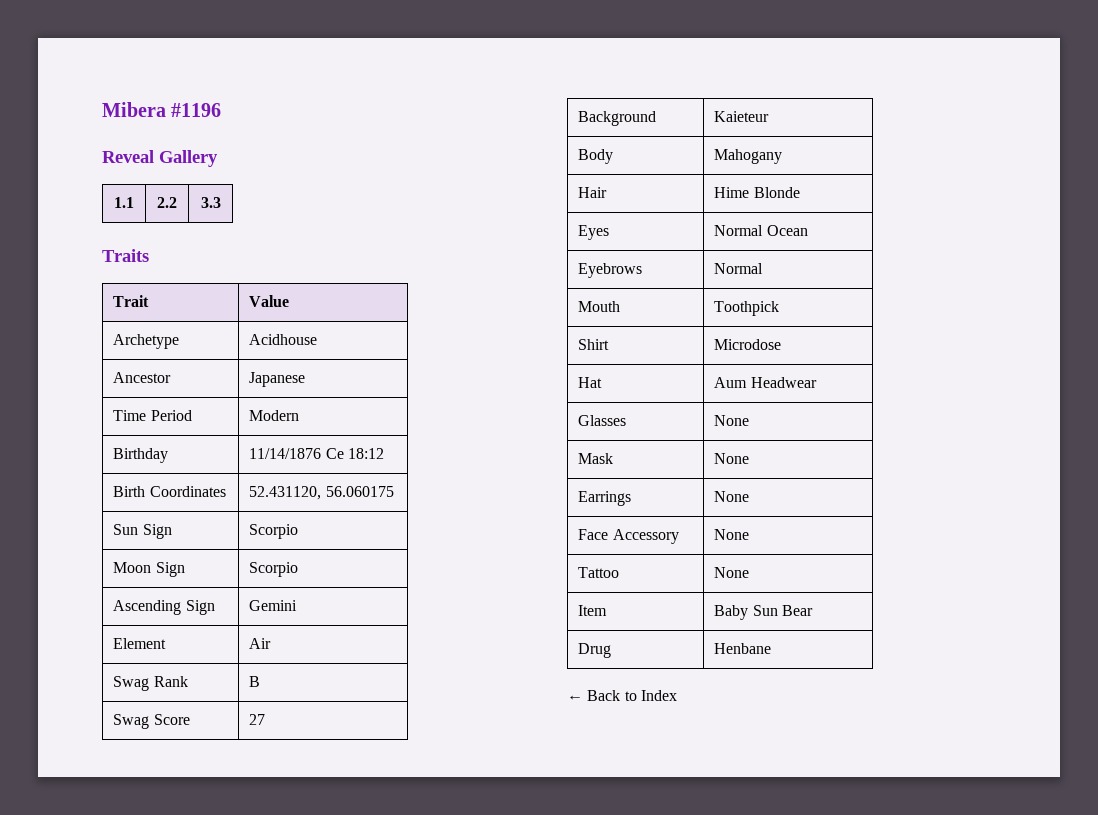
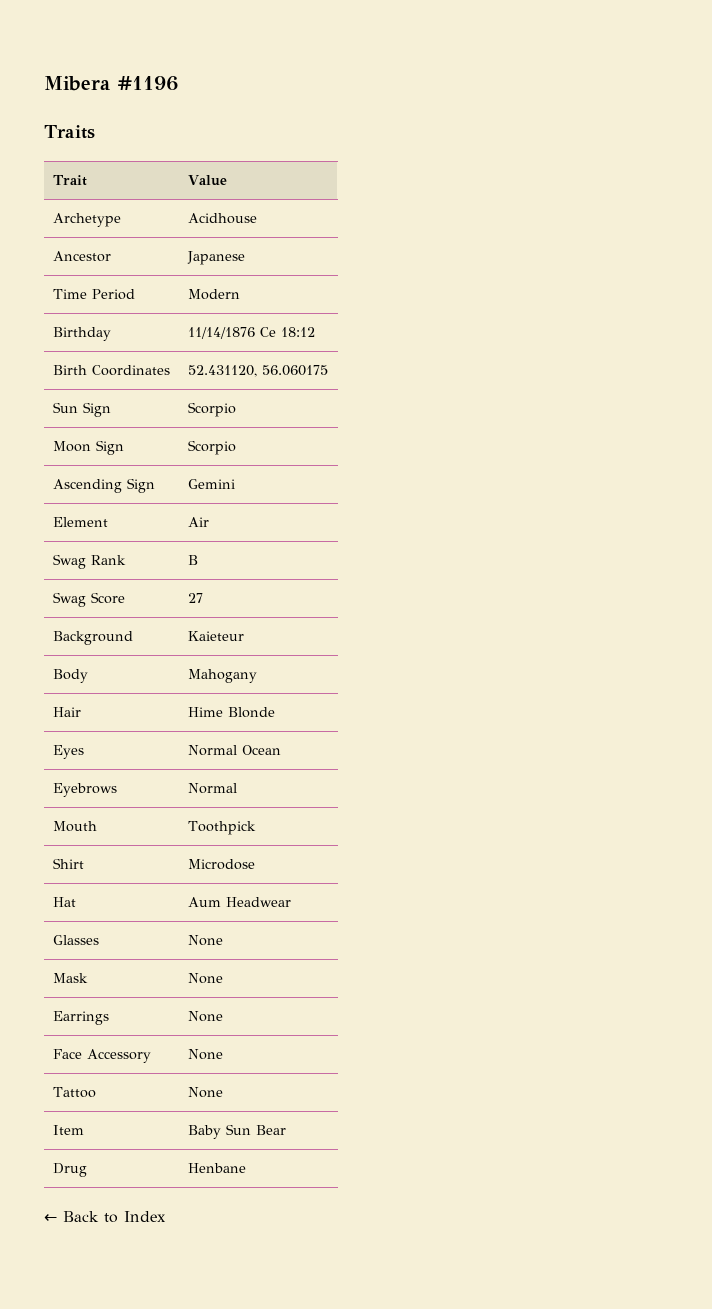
- Reveal Gallery
- 1.1 | 2.2 | 3.3

